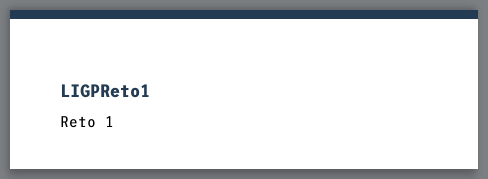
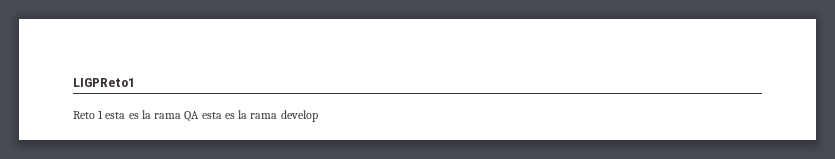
- Reto 1
+ Reto 1 esta es la rama QA esta es la rama develop

